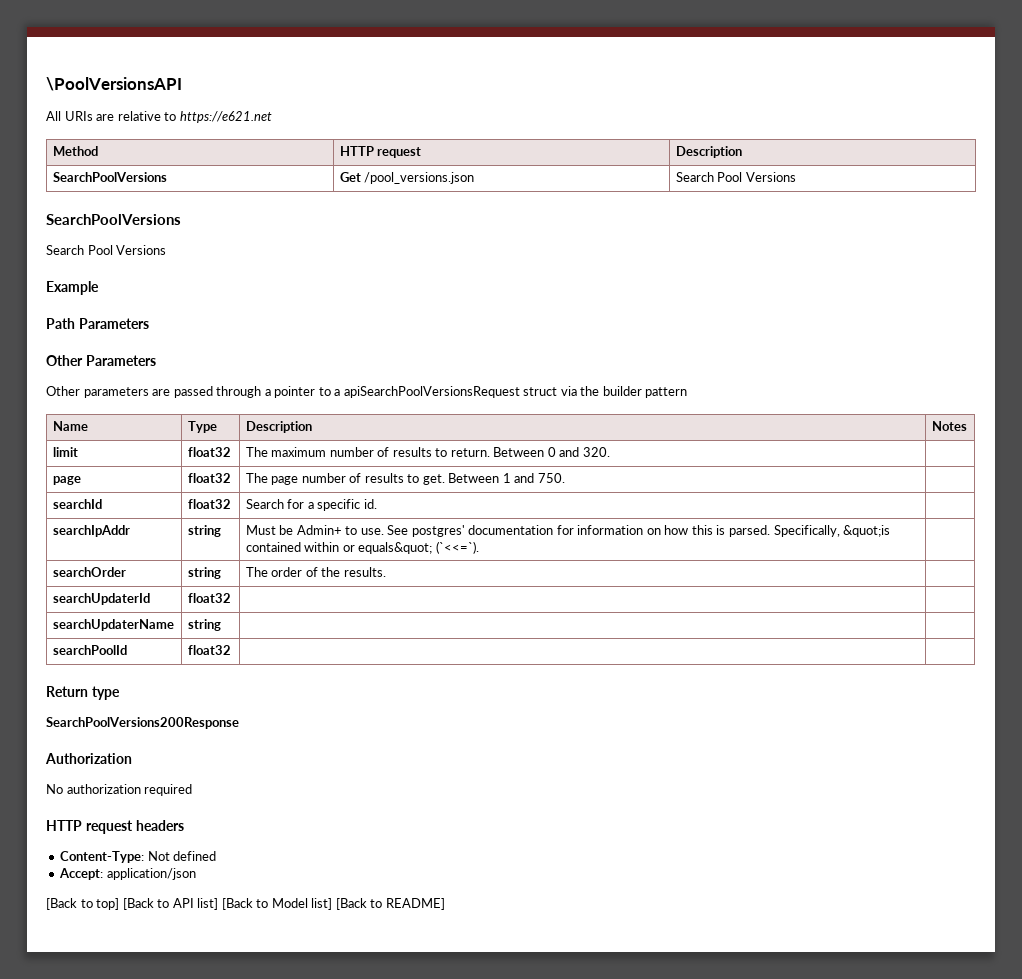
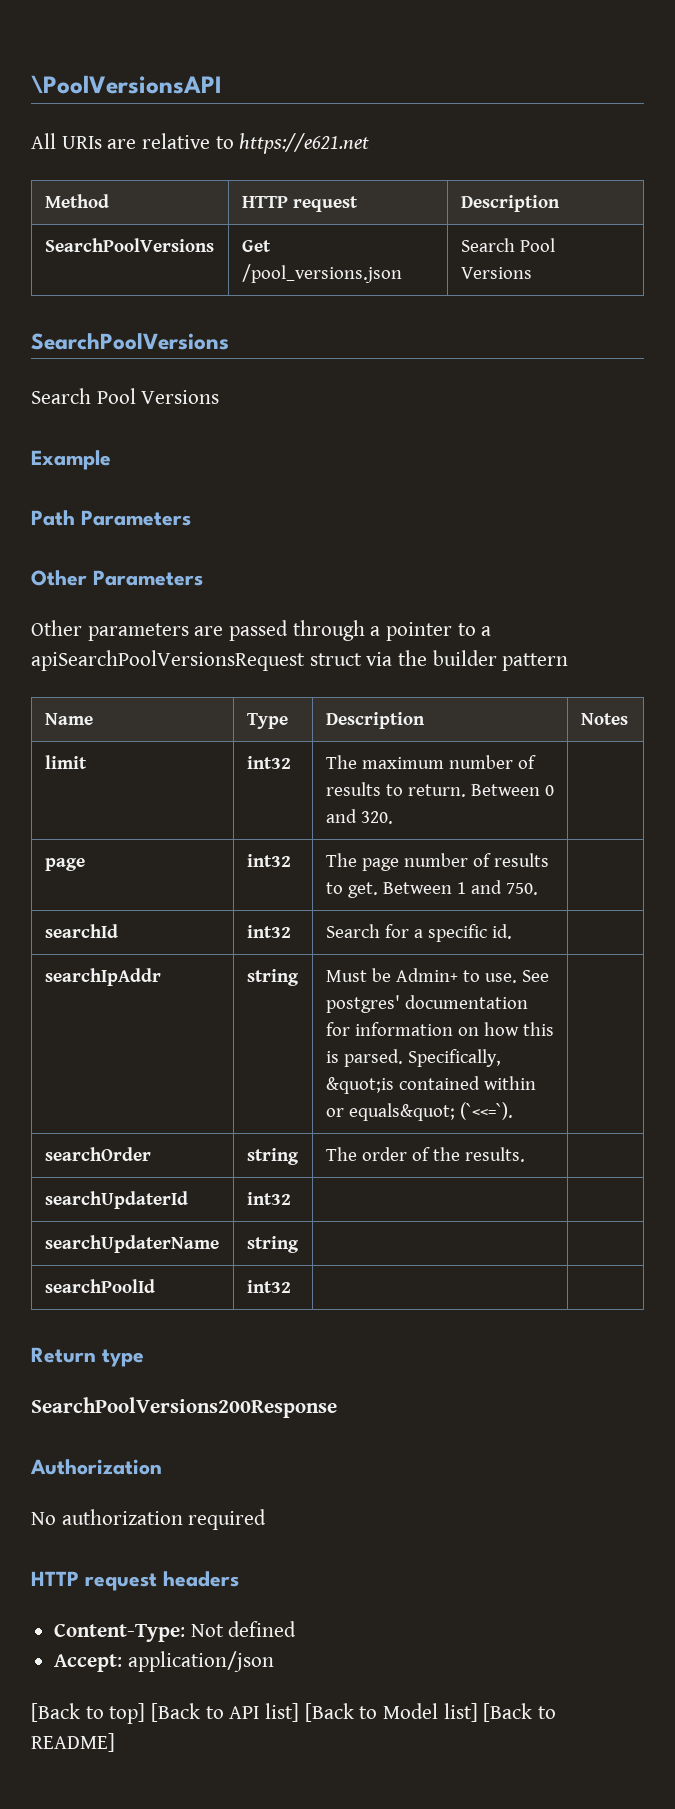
- limit | float32 | The maximum number of results to return. Between 0 and 320. |
+ limit | int32 | The maximum number of results to return. Between 0 and 320. |
- page | float32 | The page number of results to get. Between 1 and 750. |
+ page | int32 | The page number of results to get. Between 1 and 750. |
- searchId | float32 | Search for a specific id. |
+ searchId | int32 | Search for a specific id. |
- searchUpdaterId | float32 | |
+ searchUpdaterId | int32 | |
- searchPoolId | float32 | |
+ searchPoolId | int32 | |

